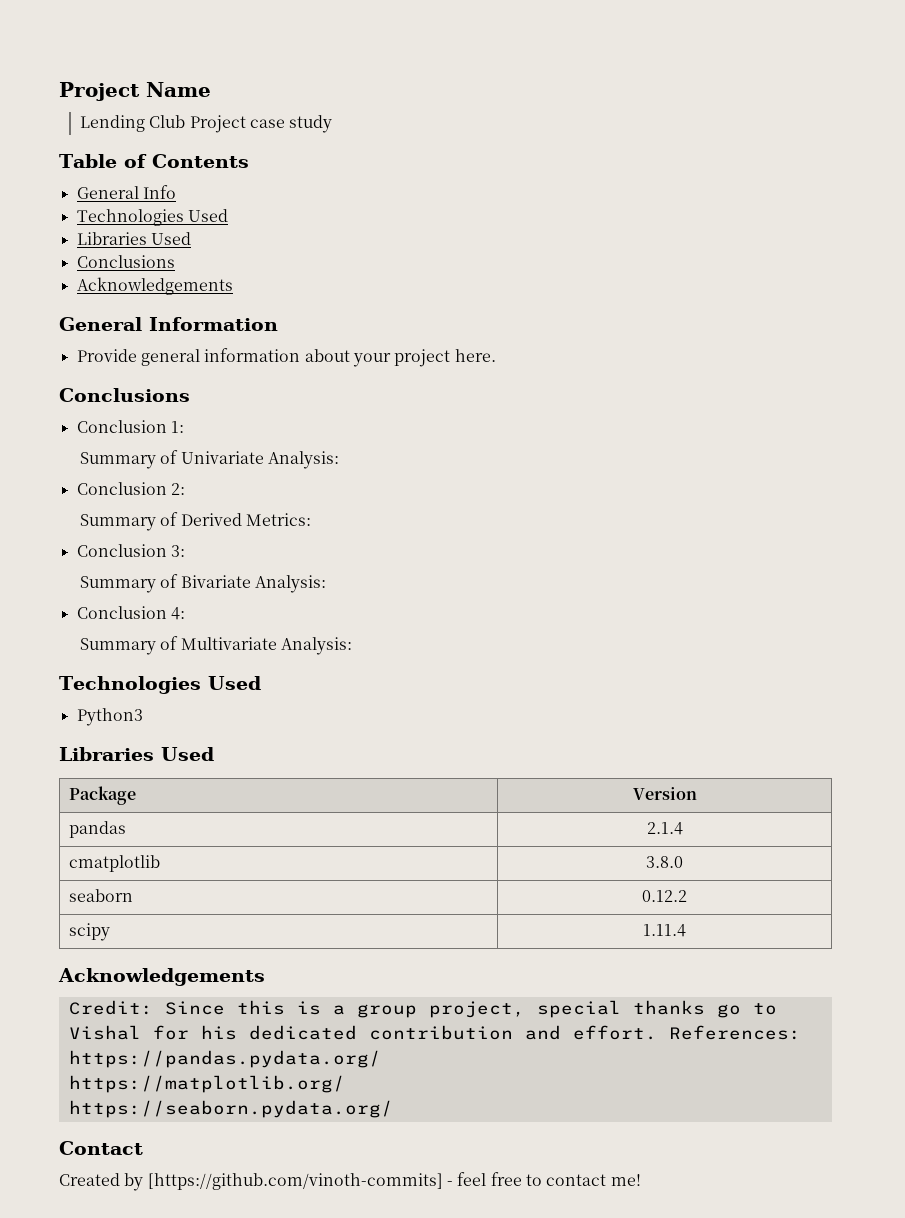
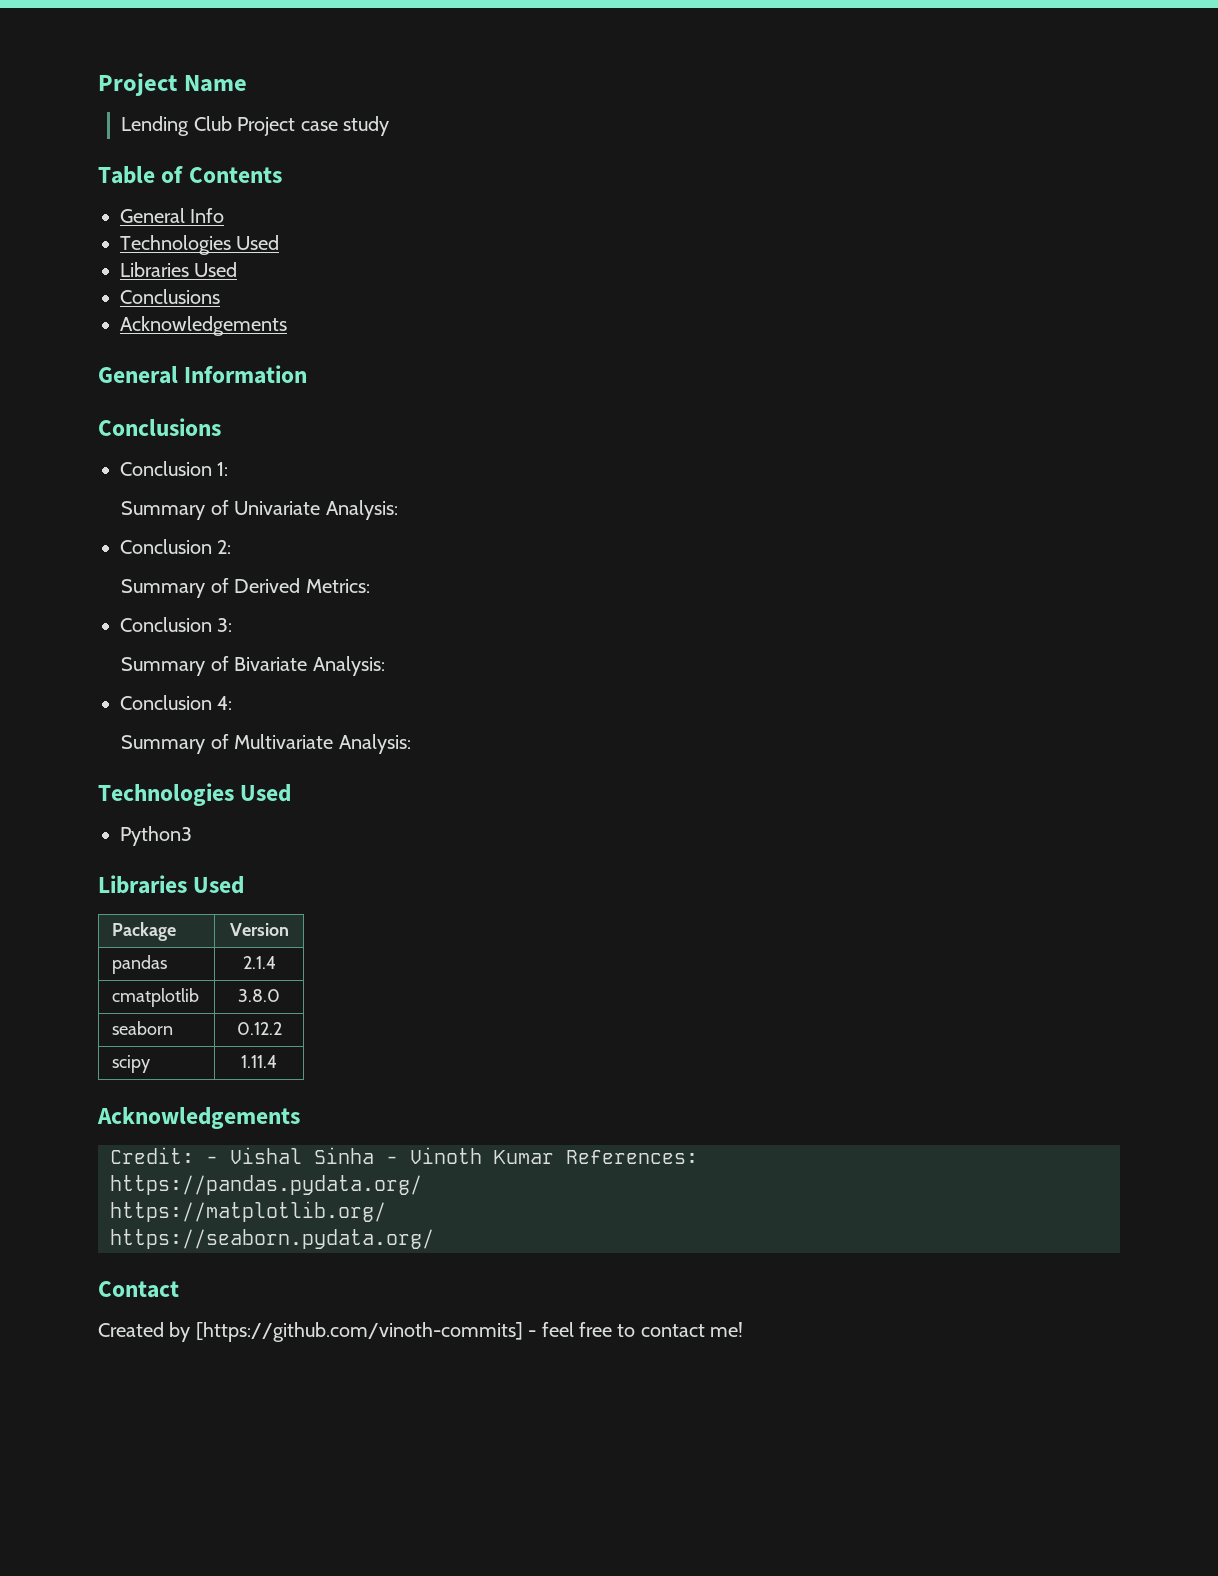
- Provide general information about your project here.
- Credit: Since this is a group project, special thanks go to Vishal for his dedicated contribution and effort. References:
+ Credit: - Vishal Sinha - Vinoth Kumar References:

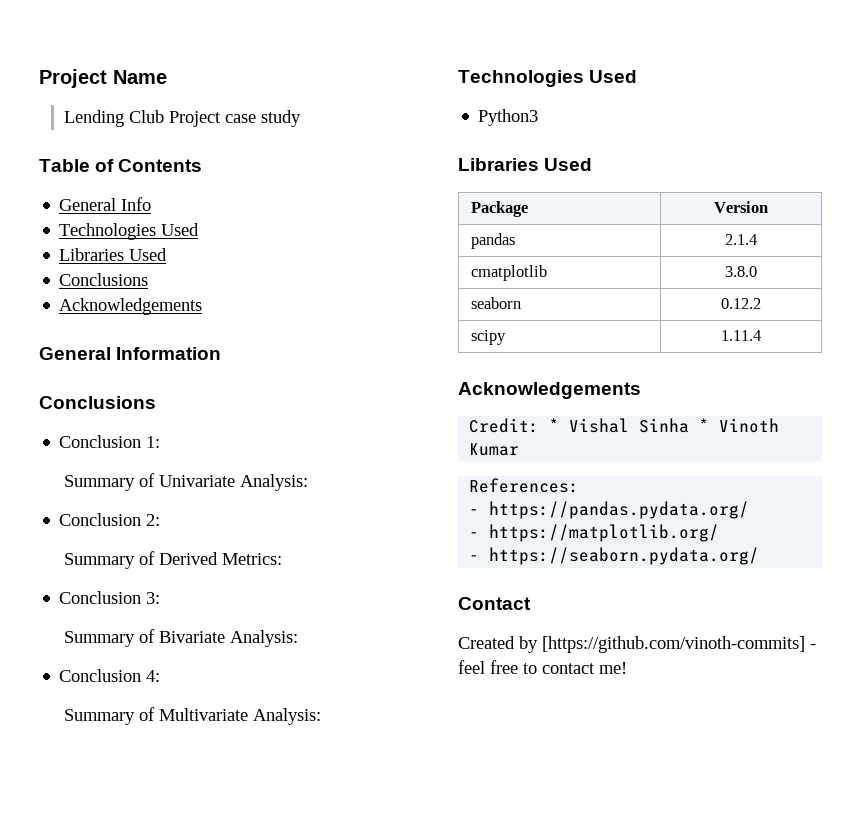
- Credit: - Vishal Sinha - Vinoth Kumar References:
+ Credit: * Vishal Sinha * Vinoth Kumar
+ References:
- https://pandas.pydata.org/
+ - https://pandas.pydata.org/
- https://matplotlib.org/
+ - https://matplotlib.org/
- https://seaborn.pydata.org/
+ - https://seaborn.pydata.org/

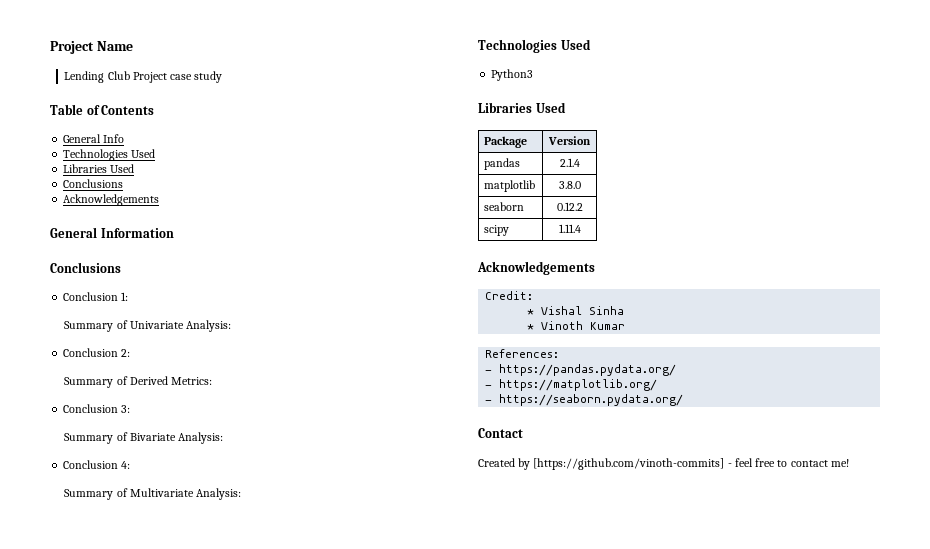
- cmatplotlib | 3.8.0
+ matplotlib | 3.8.0
- Credit: * Vishal Sinha * Vinoth Kumar
+ Credit:
+ * Vishal Sinha
+ * Vinoth Kumar

